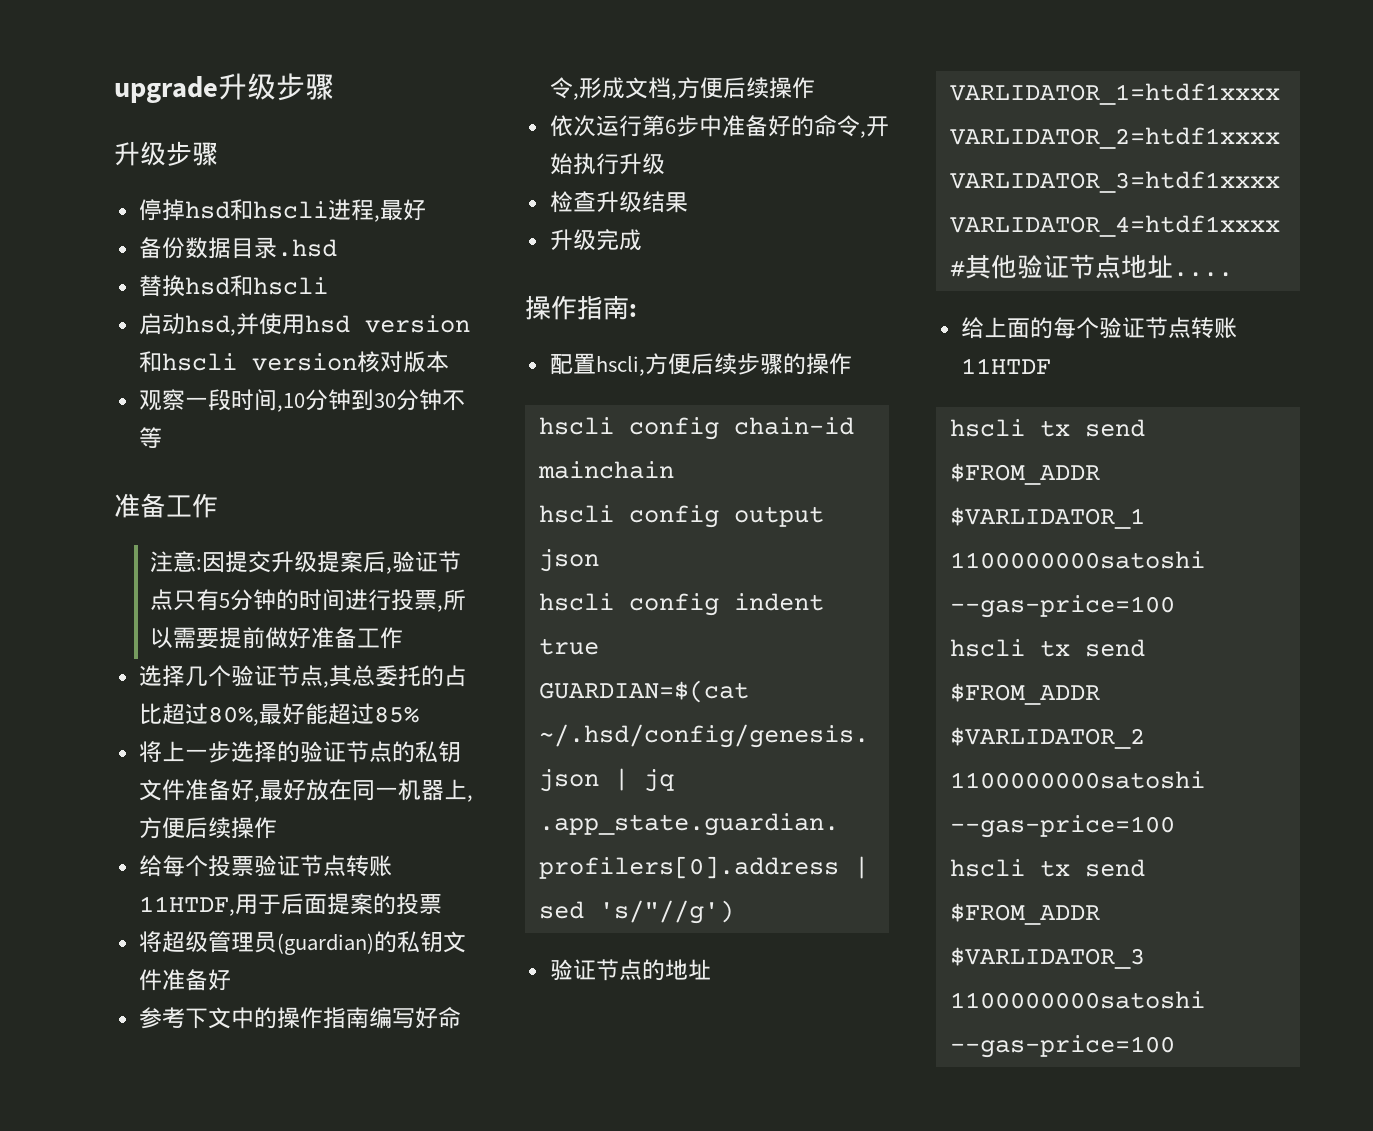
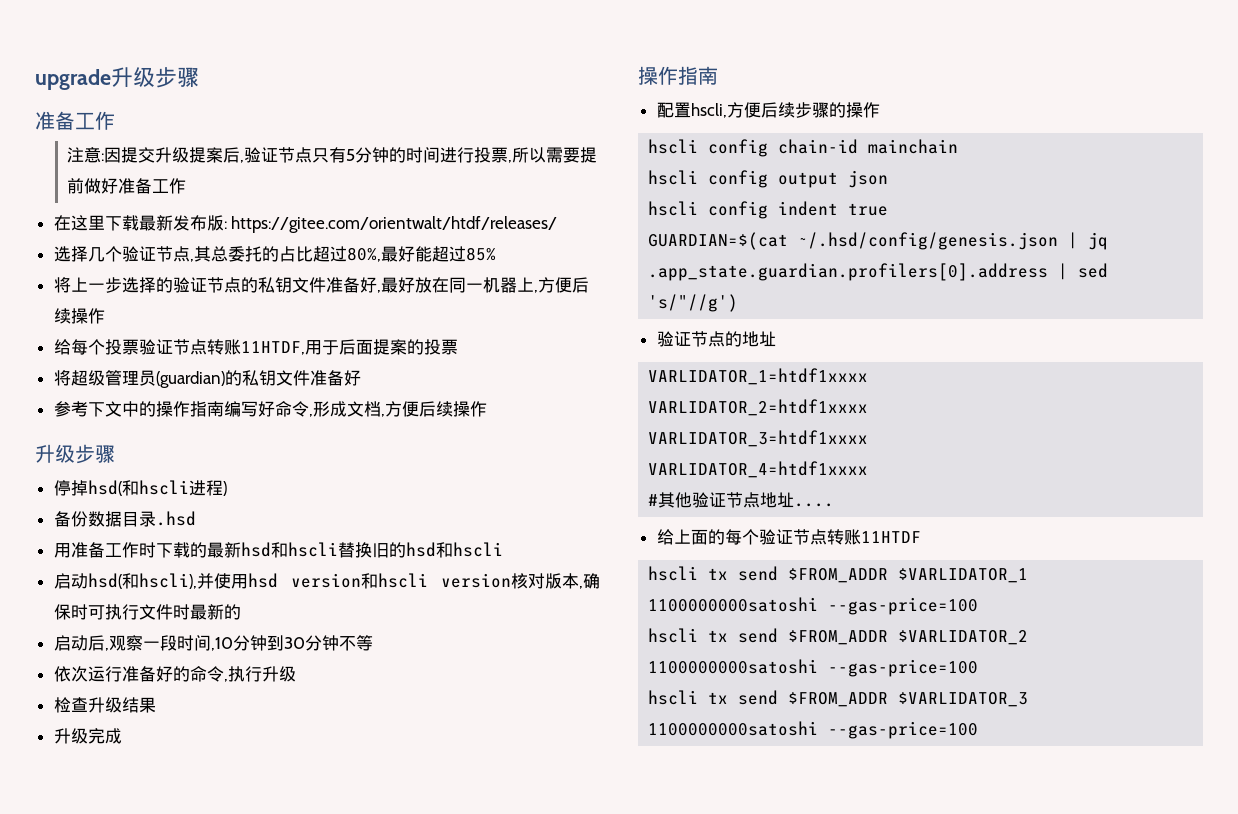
  upgrade升级步骤
- 升级步骤
- 停掉hsd和hscli进程,最好
- 备份数据目录.hsd
- 替换hsd和hscli
- 启动hsd,并使用hsd version和hscli version核对版本
- 观察一段时间,10分钟到30分钟不等
+ 在这里下载最新发布版: https://gitee.com/orientwalt/htdf/releases/
  参考下文中的操作指南编写好命令,形成文档,方便后续操作
+ 升级步骤
+ 停掉hsd(和hscli进程)
+ 备份数据目录.hsd
+ 用准备工作时下载的最新hsd和hscli替换旧的hsd和hscli
+ 启动hsd(和hscli),并使用hsd version和hscli version核对版本,确保时可执行文件时最新的
+ 启动后,观察一段时间,10分钟到30分钟不等
- 依次运行第6步中准备好的命令,开始执行升级
+ 依次运行准备好的命令,执行升级
  升级完成
- 操作指南:
+ 操作指南

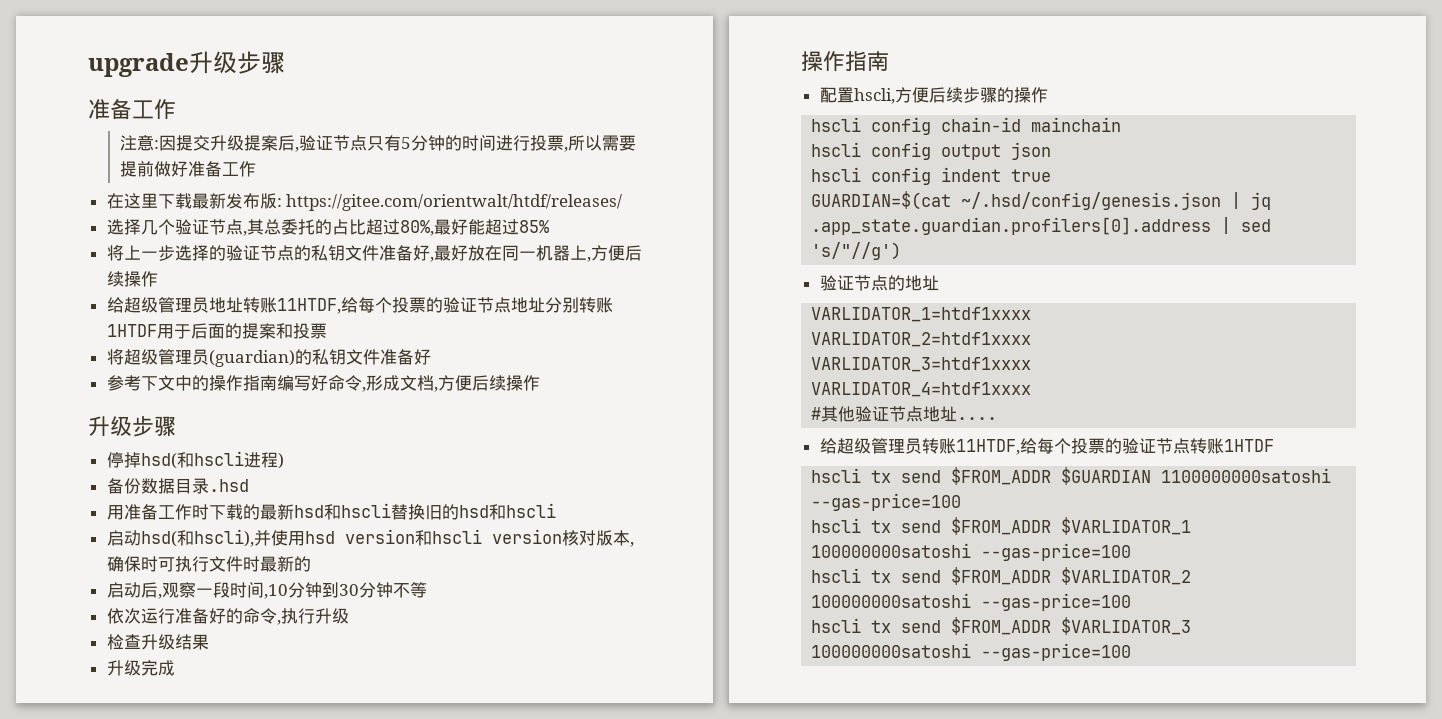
- 给每个投票验证节点转账11HTDF,用于后面提案的投票
+ 给超级管理员地址转账11HTDF,给每个投票的验证节点地址分别转账1HTDF用于后面的提案和投票
- 给上面的每个验证节点转账11HTDF
- hscli tx send $FROM_ADDR $VARLIDATOR_1 1100000000satoshi --gas-price=100
+ 给超级管理员转账11HTDF,给每个投票的验证节点转账1HTDF
+ hscli tx send $FROM_ADDR $GUARDIAN 1100000000satoshi --gas-price=100
+ hscli tx send $FROM_ADDR $VARLIDATOR_1 100000000satoshi --gas-price=100
- hscli tx send $FROM_ADDR $VARLIDATOR_2 1100000000satoshi --gas-price=100
+ hscli tx send $FROM_ADDR $VARLIDATOR_2 100000000satoshi --gas-price=100
- hscli tx send $FROM_ADDR $VARLIDATOR_3 1100000000satoshi --gas-price=100
+ hscli tx send $FROM_ADDR $VARLIDATOR_3 100000000satoshi --gas-price=100

